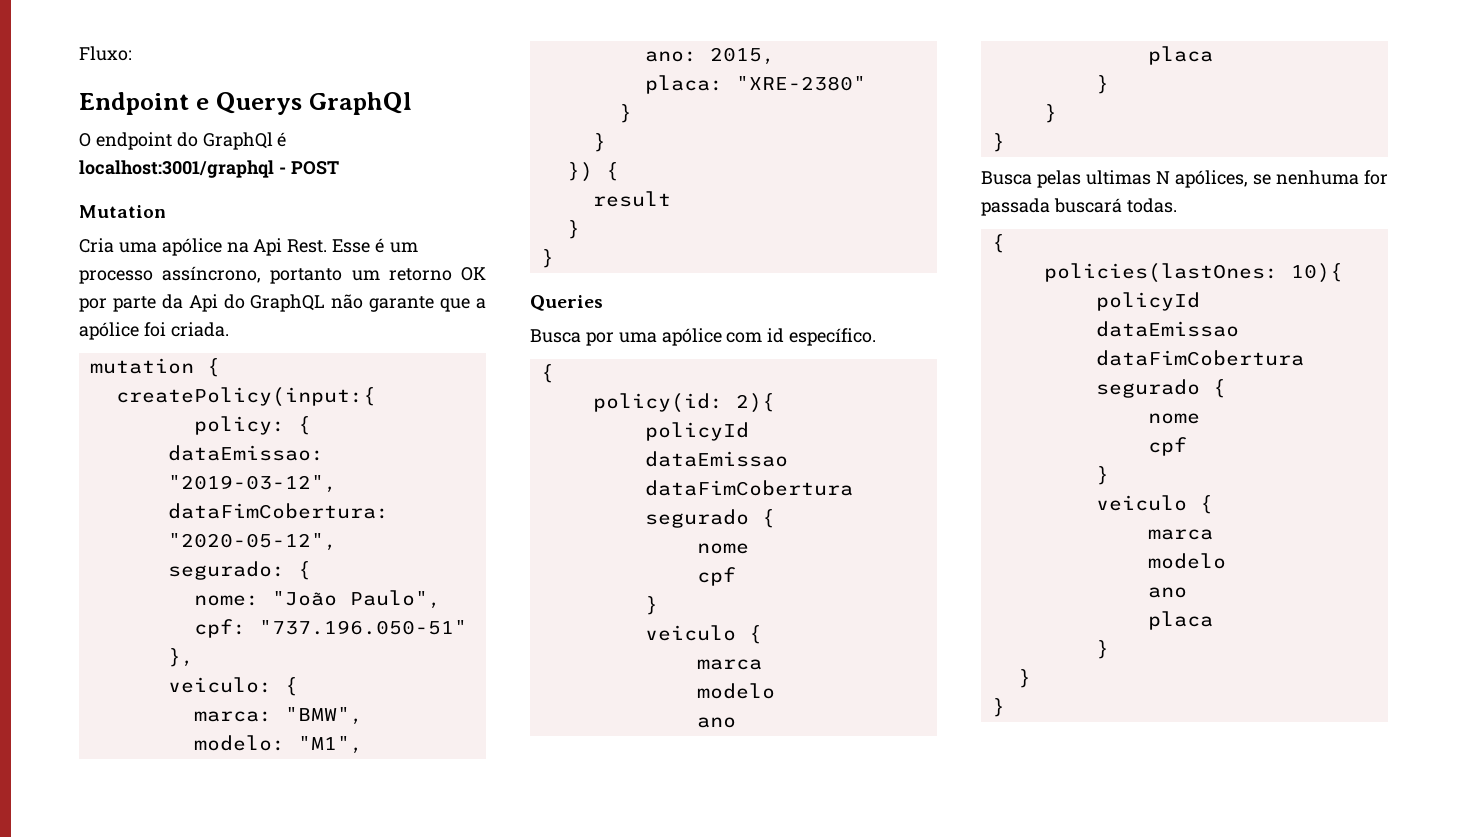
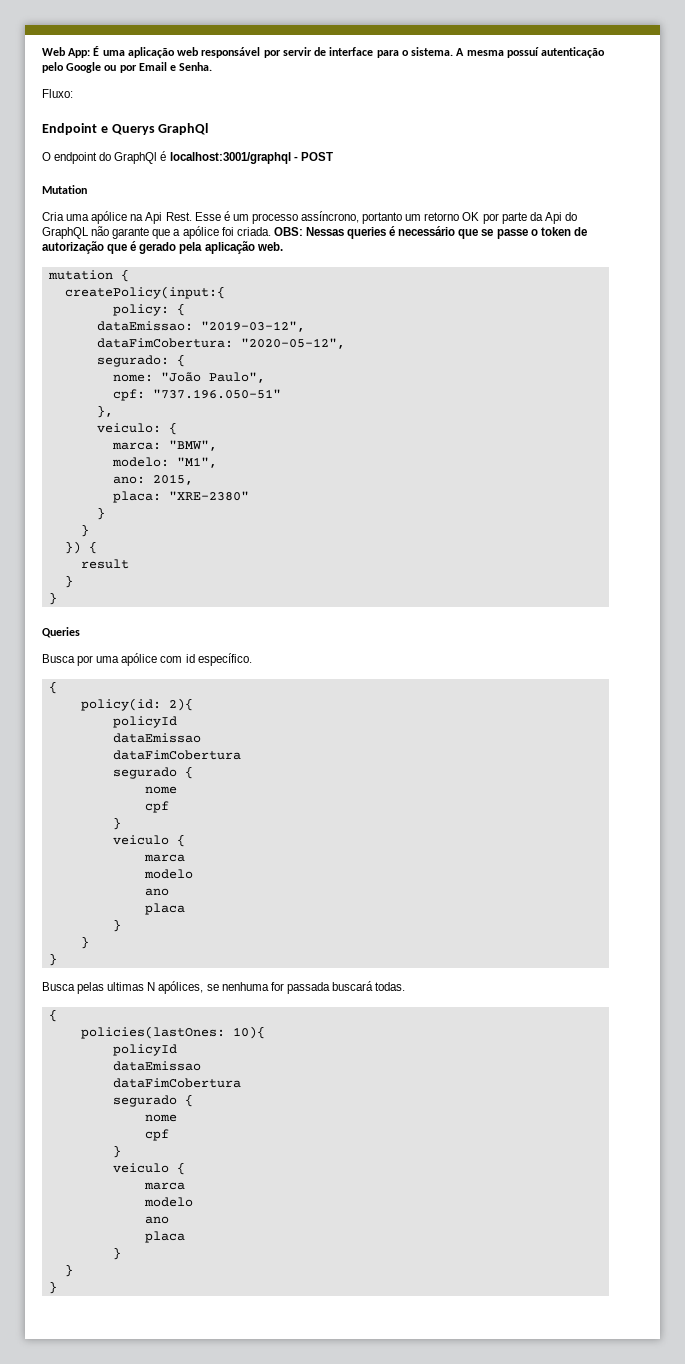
+ Web App: É uma aplicação web responsável por servir de interface para o sistema. A mesma possuí autenticação pelo Google ou por Email e Senha.
+ OBS: Nessas queries é necessário que se passe o token de autorização que é gerado pela aplicação web.

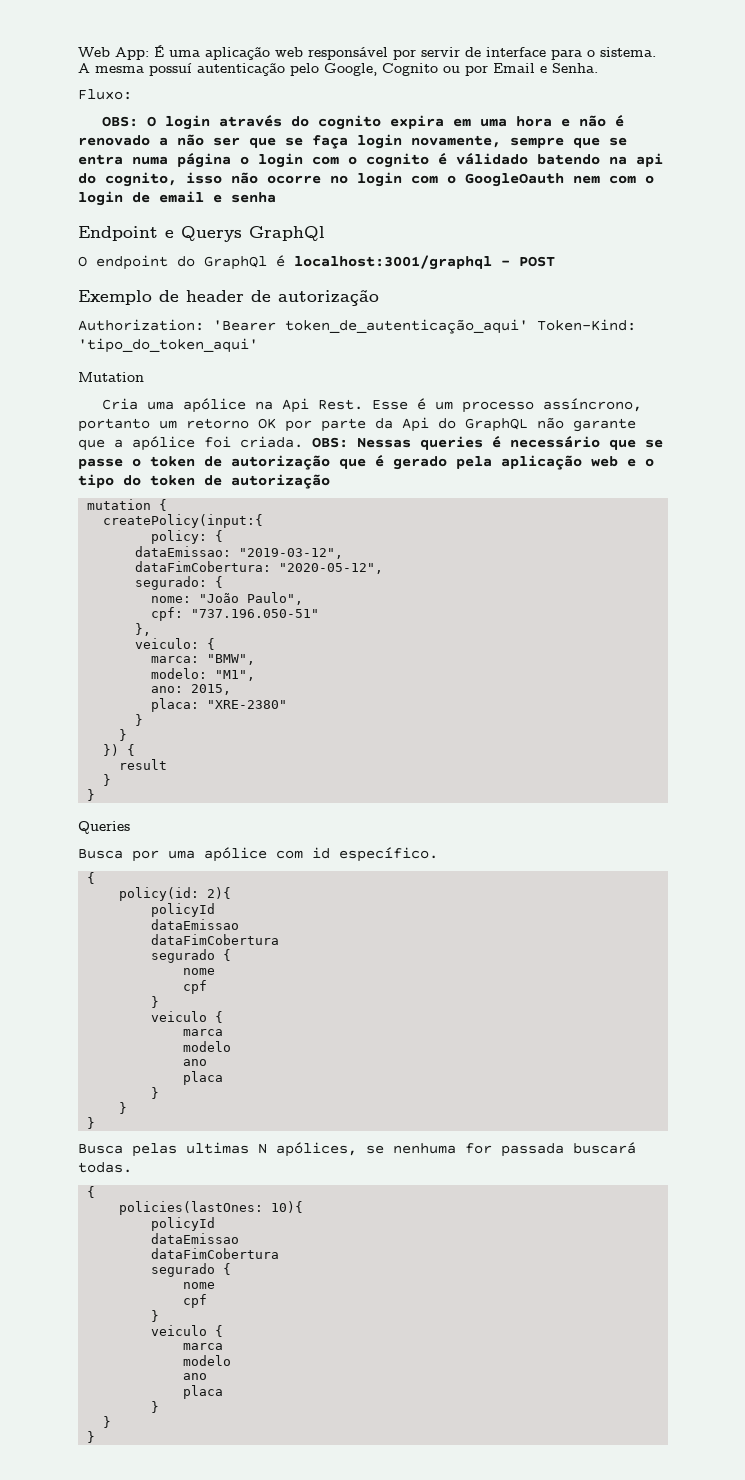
- A mesma possuí autenticação pelo Google ou por Email e Senha.
+ A mesma possuí autenticação pelo Google, Cognito ou por Email e Senha.
+ OBS: O login através do cognito expira em uma hora e não é renovado a não ser que se faça login novamente, sempre que se entra numa página o login com o cognito é válidado batendo na api do cognito, isso não ocorre no login com o GoogleOauth nem com o login de email e senha
+ Exemplo de header de autorização
+ Authorization: 'Bearer token_de_autenticação_aqui' Token-Kind: 'tipo_do_token_aqui'
- OBS: Nessas queries é necessário que se passe o token de autorização que é gerado pela aplicação web.
+ OBS: Nessas queries é necessário que se passe o token de autorização que é gerado pela aplicação web e o tipo do token de autorização

